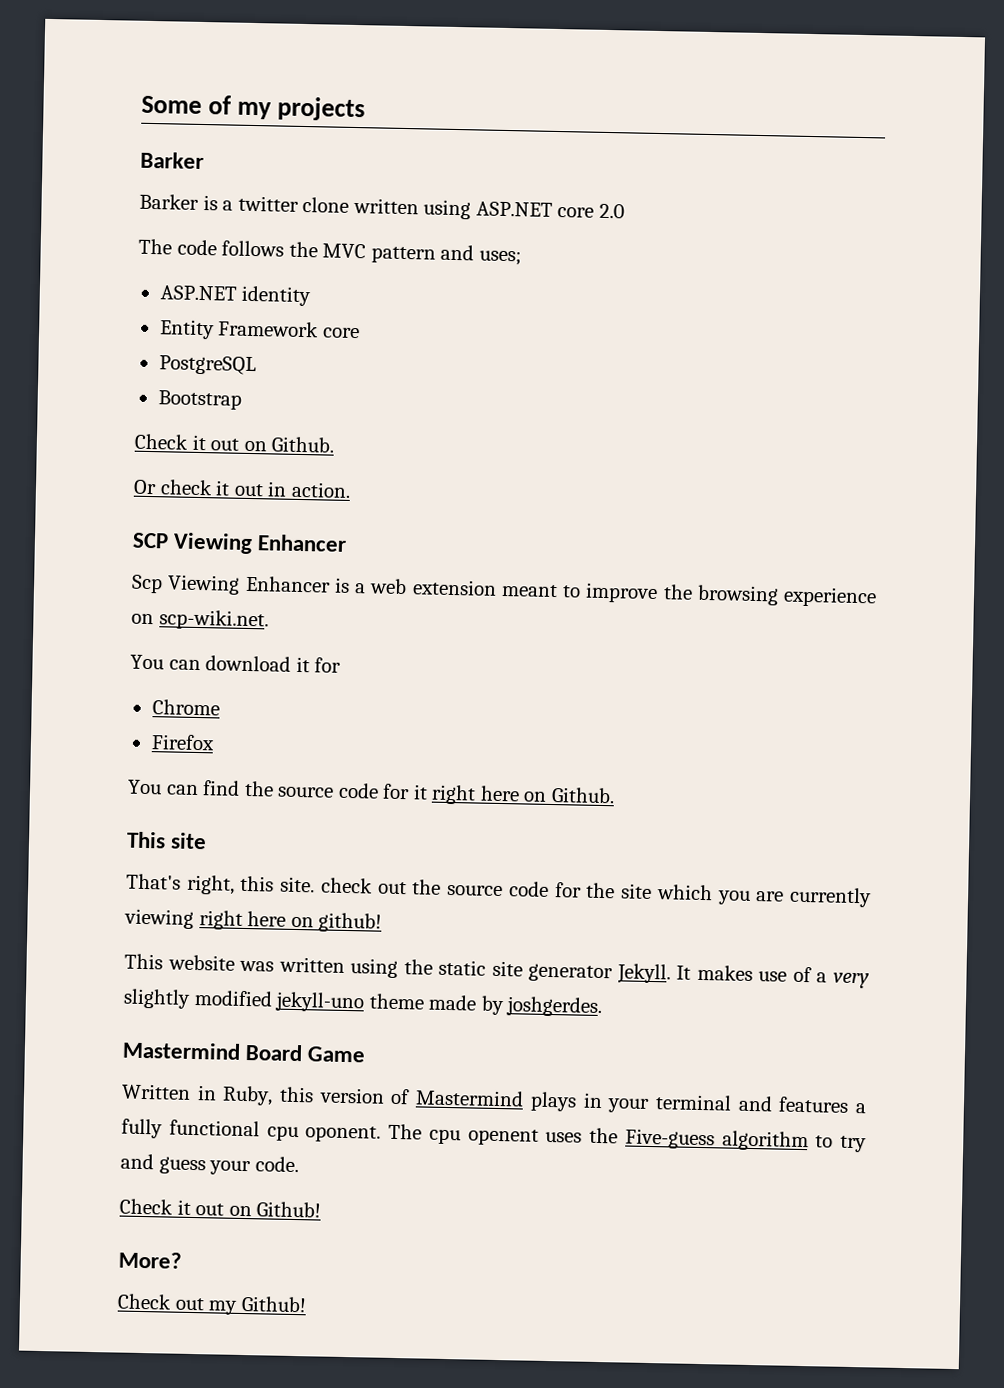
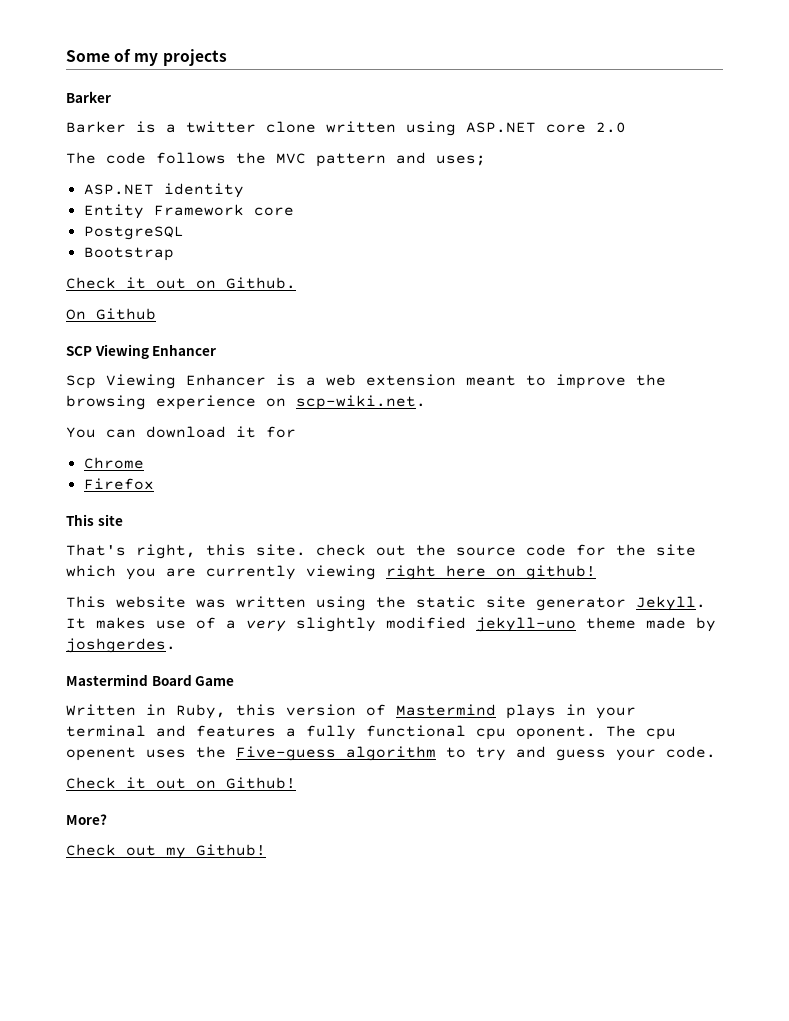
- Or check it out in action.
+ On Github
- You can find the source code for it right here on Github.

